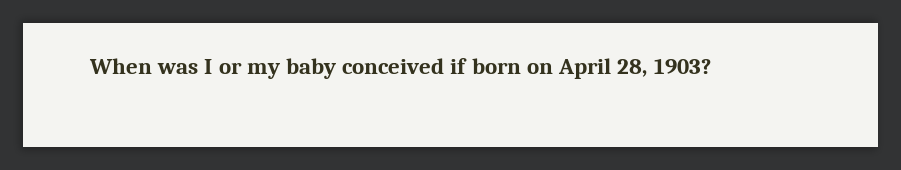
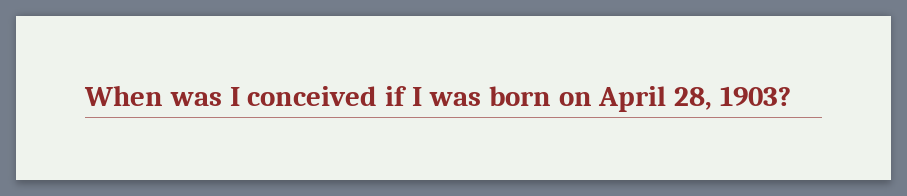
- When was I or my baby conceived if born on April 28, 1903?
+ When was I conceived if I was born on April 28, 1903?

